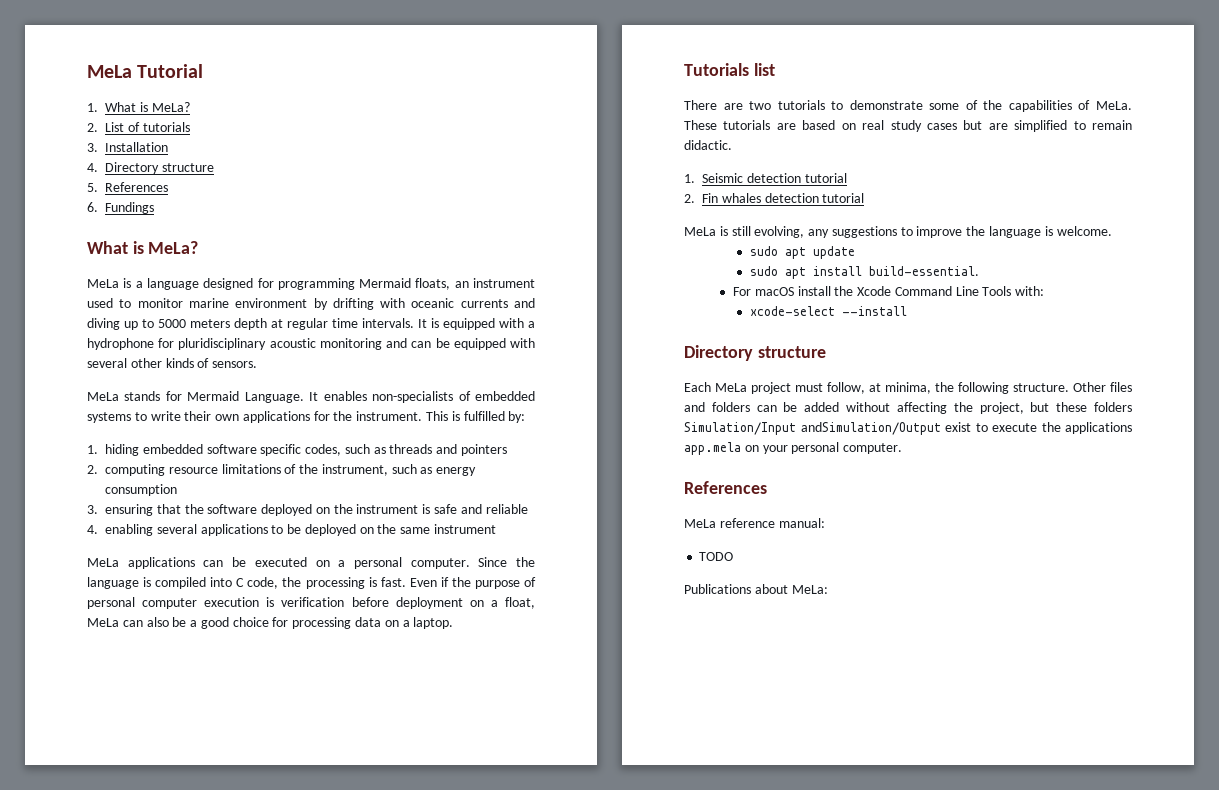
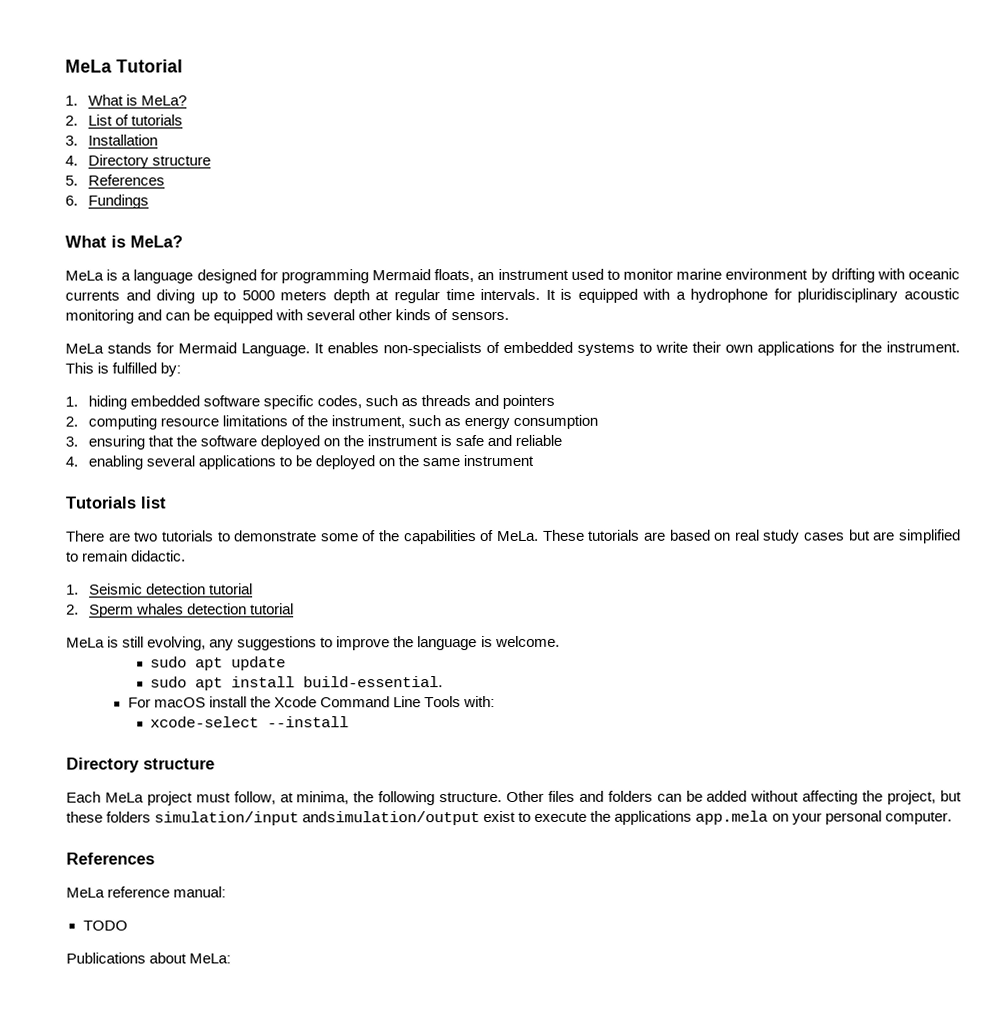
- MeLa applications can be executed on a personal computer. Since the language is compiled into C code, the processing is fast. Even if the purpose of personal computer execution is verification before deployment on a float, MeLa can also be a good choice for processing data on a laptop.
- 2. Fin whales detection tutorial
+ 2. Sperm whales detection tutorial
- Other files and folders can be added without affecting the project, but these folders Simulation/Input andSimulation/Output exist to execute the applications app.mela on your personal computer.
+ Other files and folders can be added without affecting the project, but these folders simulation/input andsimulation/output exist to execute the applications app.mela on your personal computer.

